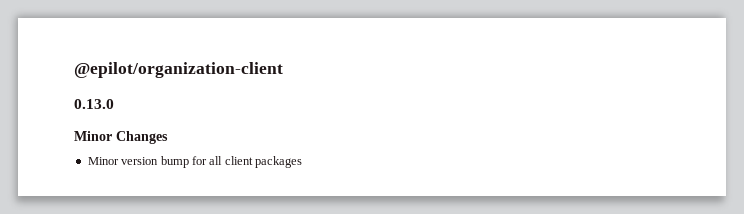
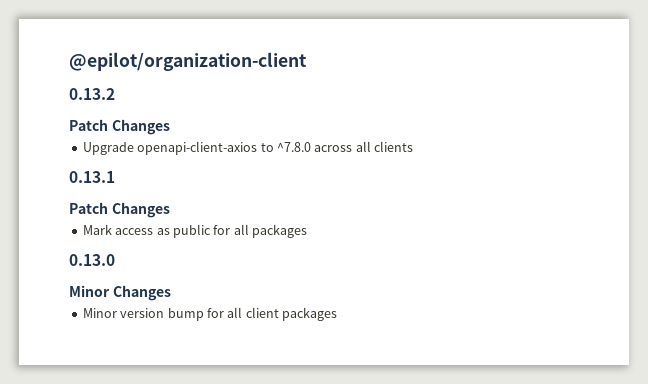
+ 0.13.2
+ Patch Changes
+ Upgrade openapi-client-axios to ^7.8.0 across all clients
+ 0.13.1
+ Patch Changes
+ Mark access as public for all packages

